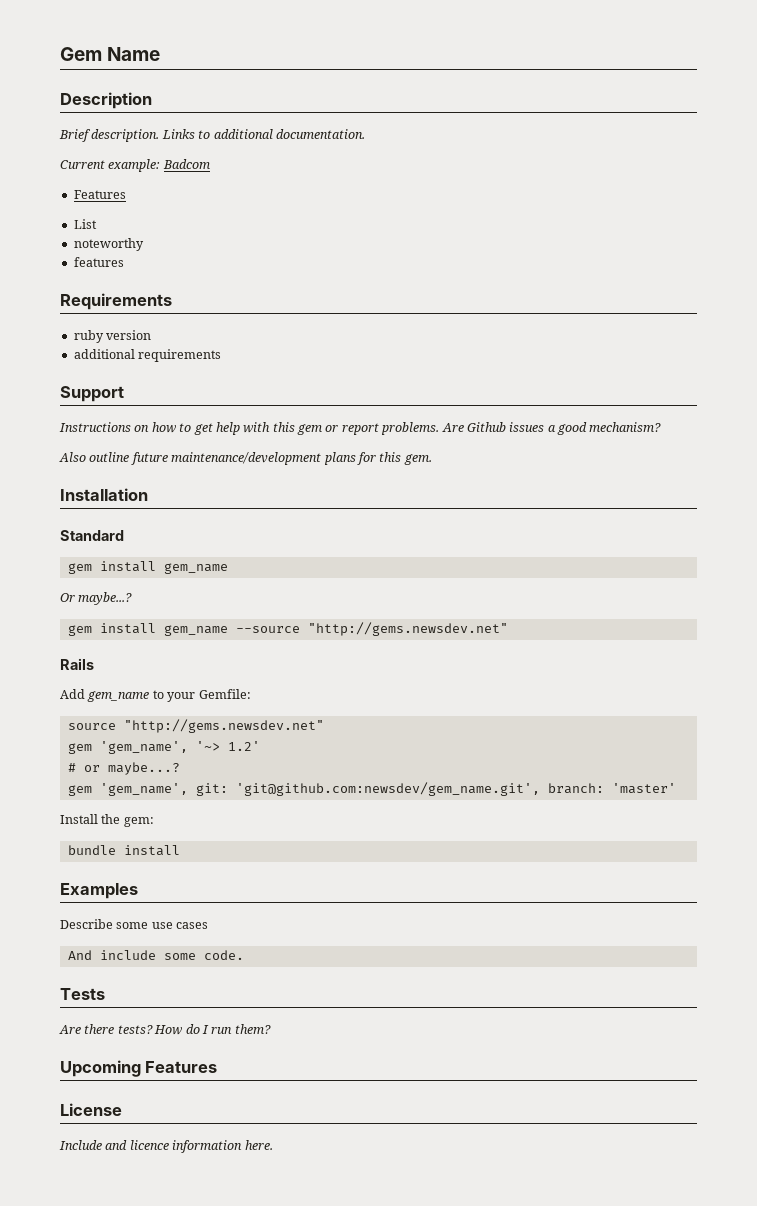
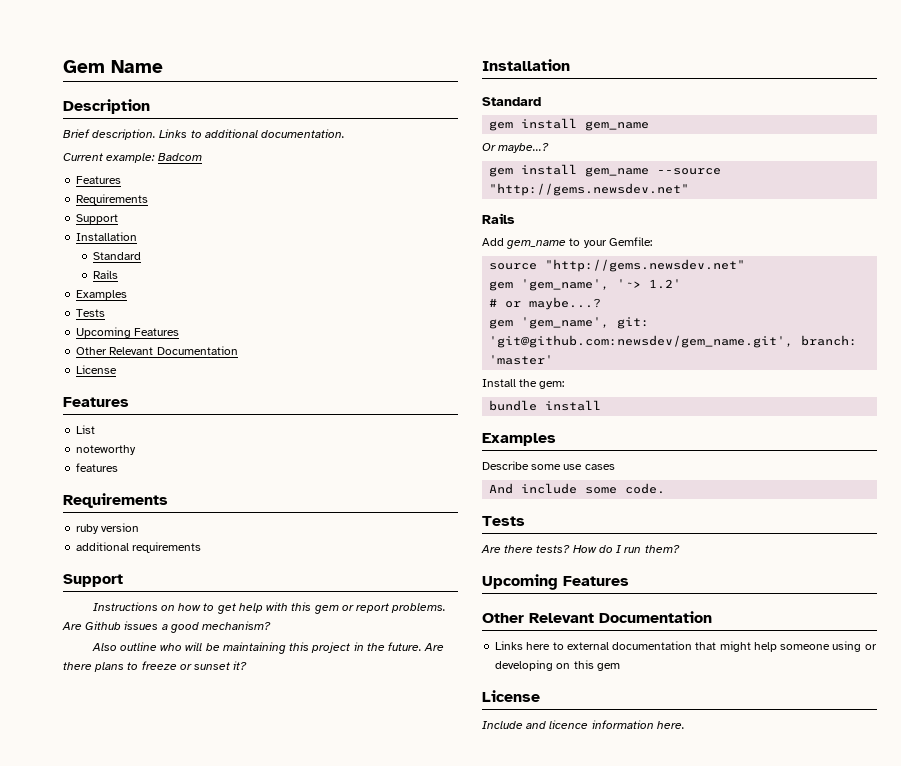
  Current example: Badcom
+ Features
+ Requirements
+ Support
+ Installation
+ Standard
+ Rails
+ Examples
+ Tests
+ Upcoming Features
+ Other Relevant Documentation
+ License
- Also outline future maintenance/development plans for this gem.
+ Also outline who will be maintaining this project in the future. Are there plans to freeze or sunset it?
  How do I run them?
  Upcoming Features
+ Other Relevant Documentation
+ Links here to external documentation that might help someone using or developing on this gem

